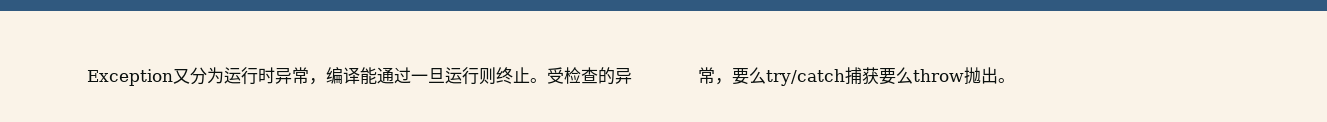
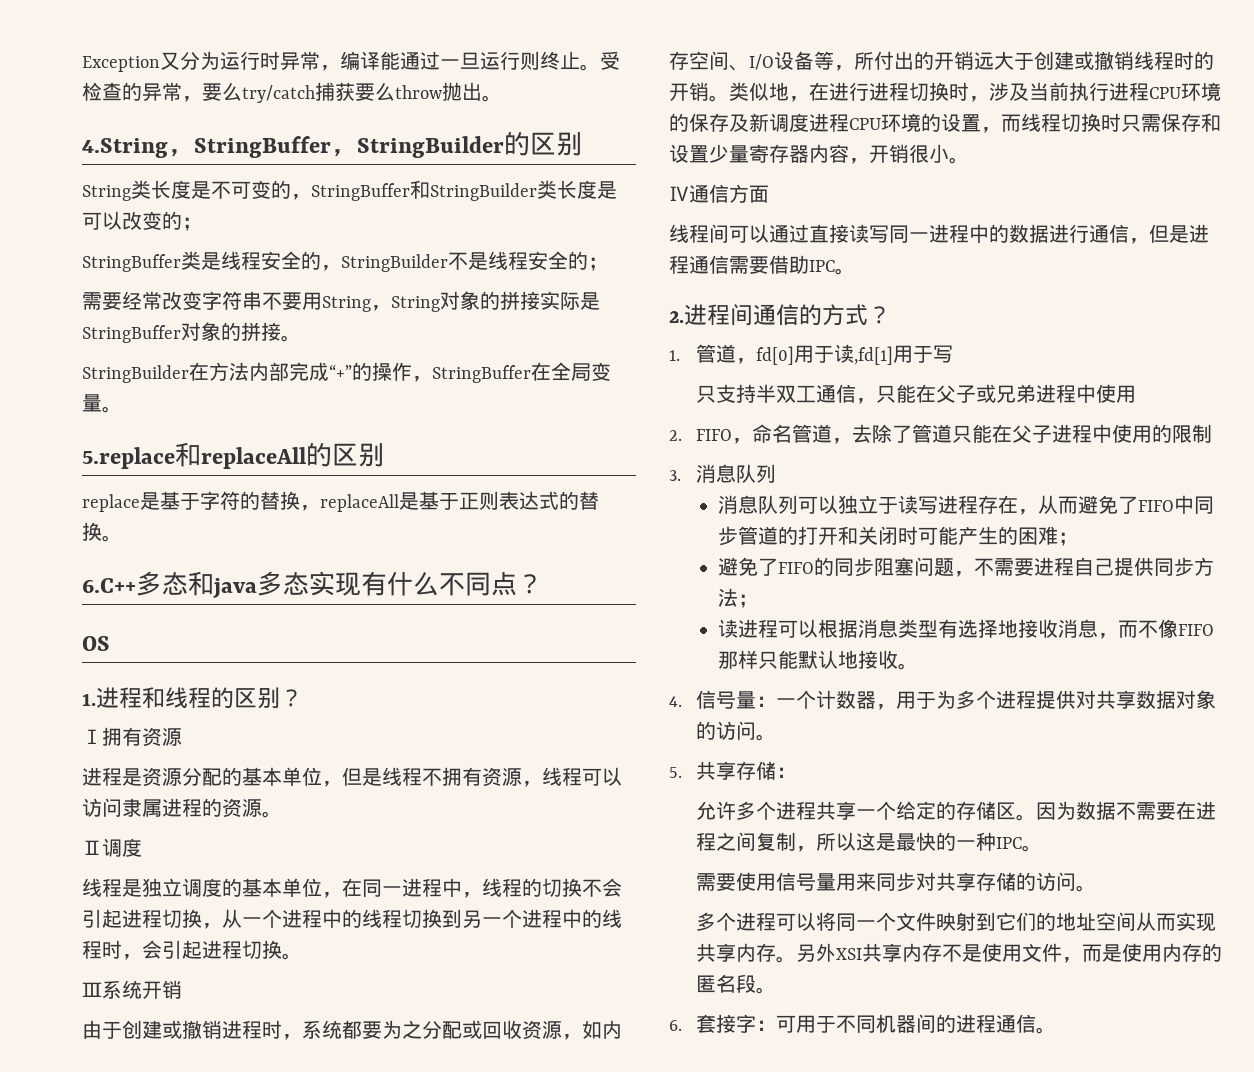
+ 4.String，StringBuffer，StringBuilder的区别
+ String类长度是不可变的，StringBuffer和StringBuilder类长度是可以改变的；
+ StringBuffer类是线程安全的，StringBuilder不是线程安全的；
+ 需要经常改变字符串不要用String，String对象的拼接实际是StringBuffer对象的拼接。
+ StringBuilder在方法内部完成“+”的操作，StringBuffer在全局变量。
+ 5.replace和replaceAll的区别
+ replace是基于字符的替换，replaceAll是基于正则表达式的替换。
+ 6.C++多态和java多态实现有什么不同点？
+ OS
+ 1.进程和线程的区别？
+ Ⅰ拥有资源
+ 进程是资源分配的基本单位，但是线程不拥有资源，线程可以访问隶属进程的资源。
+ Ⅱ调度
+ 线程是独立调度的基本单位，在同一进程中，线程的切换不会引起进程切换，从一个进程中的线程切换到另一个进程中的线程时，会引起进程切换。
+ Ⅲ系统开销
+ 由于创建或撤销进程时，系统都要为之分配或回收资源，如内存空间、I/O设备等，所付出的开销远大于创建或撤销线程时的开销。类似地，在进行进程切换时，涉及当前执行进程CPU环境的保存及新调度进程CPU环境的设置，而线程切换时只需保存和设置少量寄存器内容，开销很小。
+ Ⅳ通信方面
+ 线程间可以通过直接读写同一进程中的数据进行通信，但是进程通信需要借助IPC。
+ 2.进程间通信的方式？
+ 1.管道，fd[0]用于读,fd[1]用于写
+ 只支持半双工通信，只能在父子或兄弟进程中使用
+ 2. FIFO，命名管道，去除了管道只能在父子进程中使用的限制
+ 3.消息队列
+ 消息队列可以独立于读写进程存在，从而避免了FIFO中同步管道的打开和关闭时可能产生的困难；
+ 避免了FIFO的同步阻塞问题，不需要进程自己提供同步方法；
+ 读进程可以根据消息类型有选择地接收消息，而不像FIFO那样只能默认地接收。
+ 4.信号量：一个计数器，用于为多个进程提供对共享数据对象的访问。
+ 5.共享存储：
+ 允许多个进程共享一个给定的存储区。因为数据不需要在进程之间复制，所以这是最快的一种IPC。
+ 需要使用信号量用来同步对共享存储的访问。
+ 多个进程可以将同一个文件映射到它们的地址空间从而实现共享内存。另外XSI共享内存不是使用文件，而是使用内存的匿名段。
+ 6.套接字：可用于不同机器间的进程通信。

